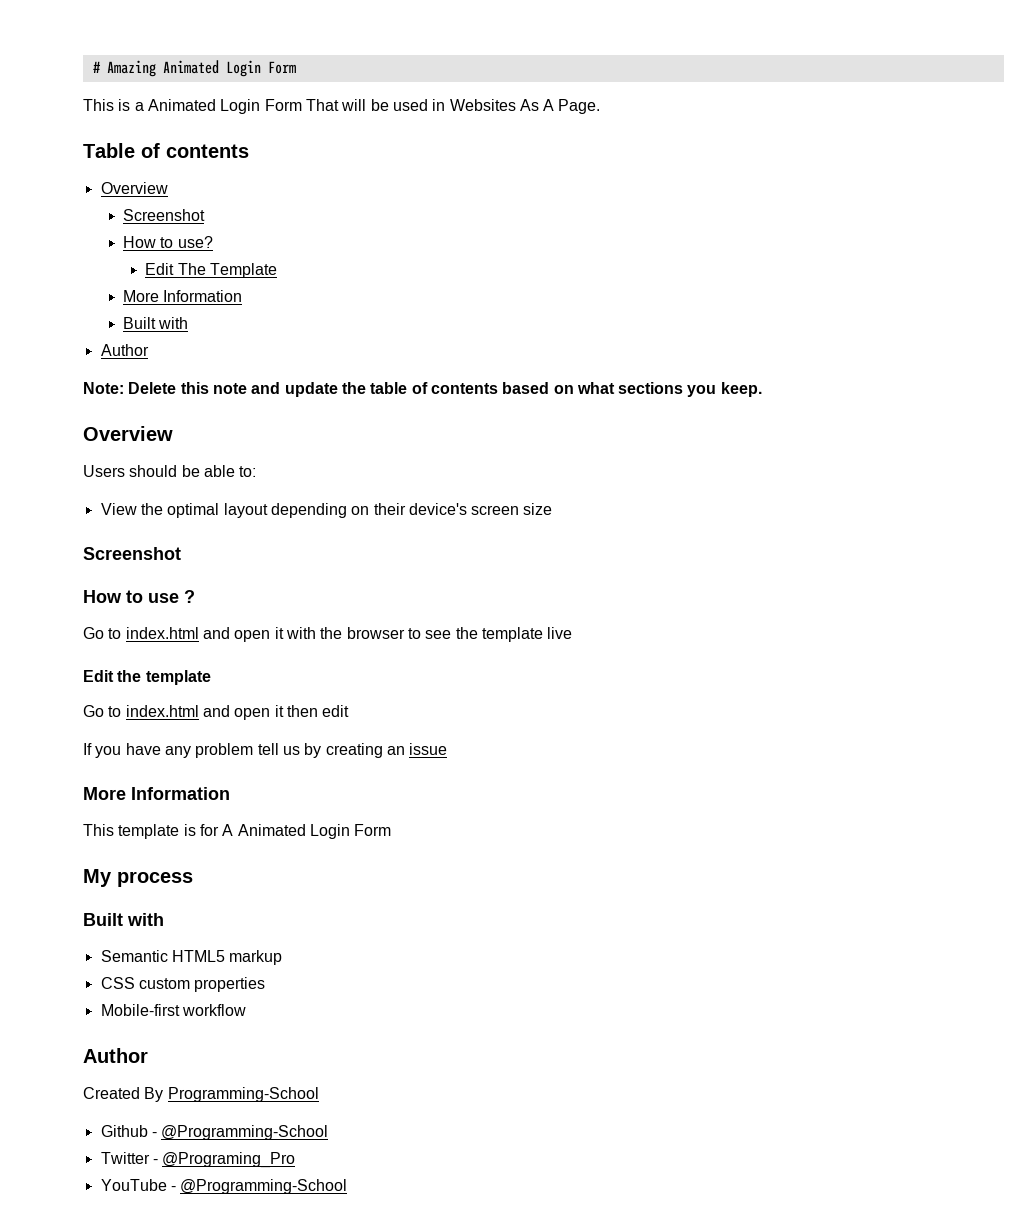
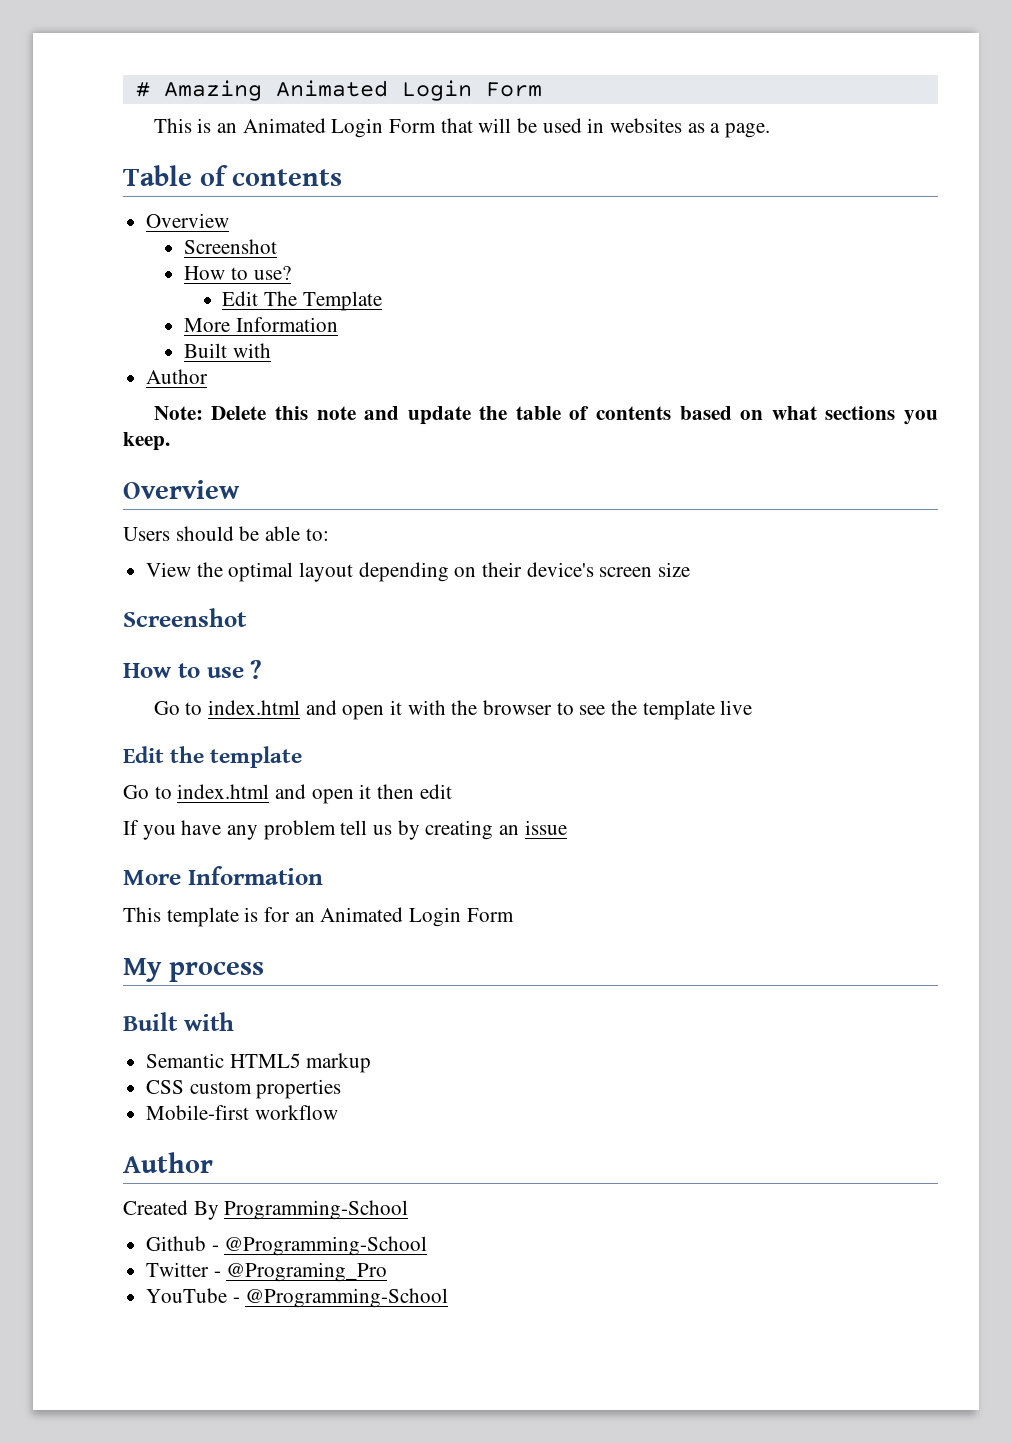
- This is a Animated Login Form That will be used in Websites As A Page.
+ This is an Animated Login Form that will be used in websites as a page.
- This template is for A Animated Login Form
+ This template is for an Animated Login Form

